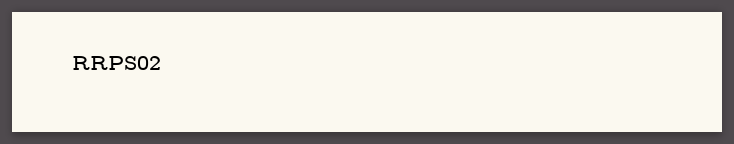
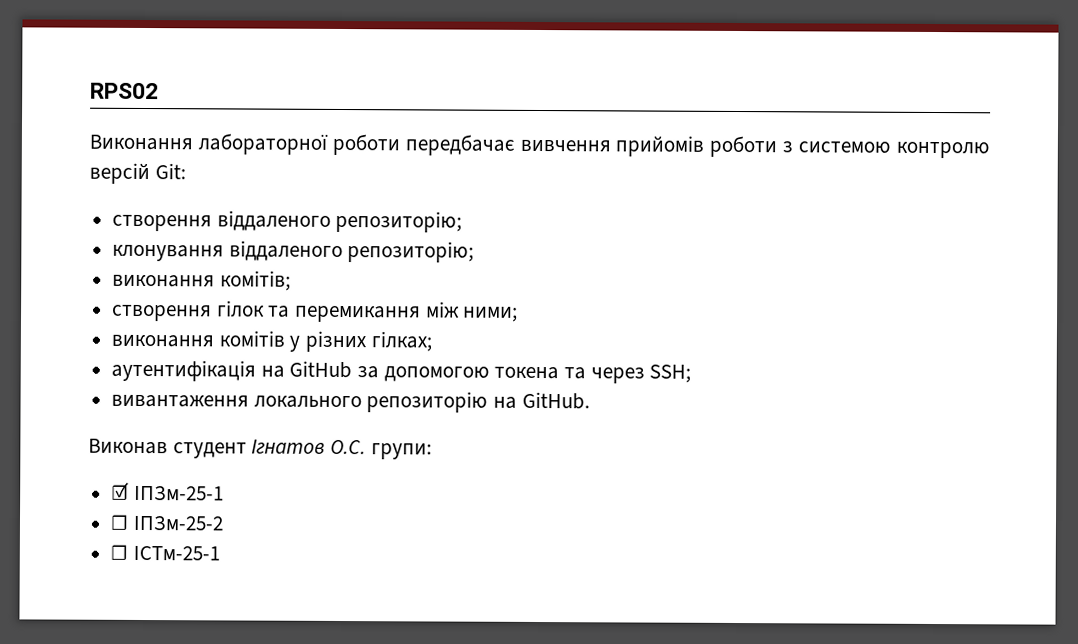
- RRPS02
+ RPS02
+ Виконання лабораторної роботи передбачає вивчення прийомів роботи з системою контролю версій Git:
+ створення віддаленого репозиторію;
+ клонування віддаленого репозиторію;
+ виконання комітів;
+ створення гілок та перемикання між ними;
+ виконання комітів у різних гілках;
+ аутентифікація на GitHub за допомогою токена та через SSH;
+ вивантаження локального репозиторію на GitHub.
+ Виконав студент Ігнатов О.С. групи:
+ ☑ ІПЗм-25-1
+ ☐ ІПЗм-25-2
+ ☐ ІСТм-25-1

